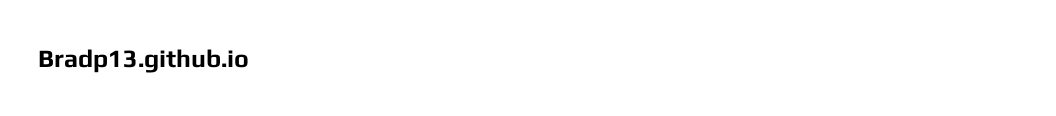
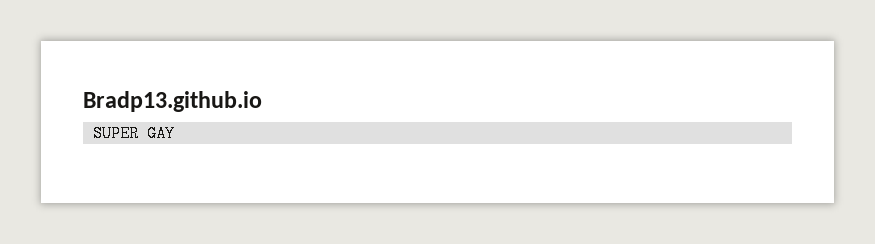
+ SUPER GAY

